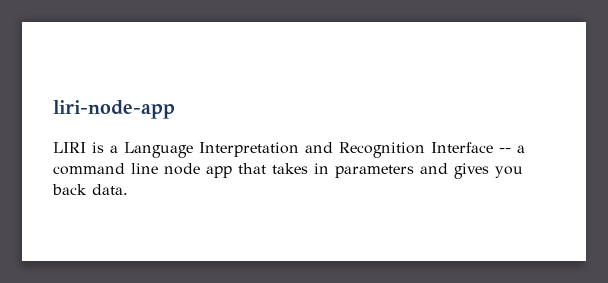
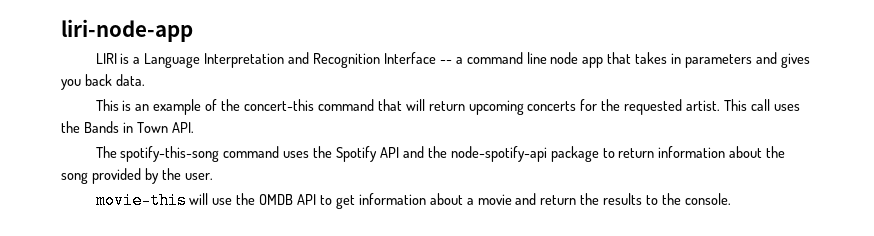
+ This is an example of the concert-this command that will return upcoming concerts for the requested artist. This call uses the Bands in Town API.
+ The spotify-this-song command uses the Spotify API and the node-spotify-api package to return information about the song provided by the user.
+ movie-this will use the OMDB API to get information about a movie and return the results to the console.

